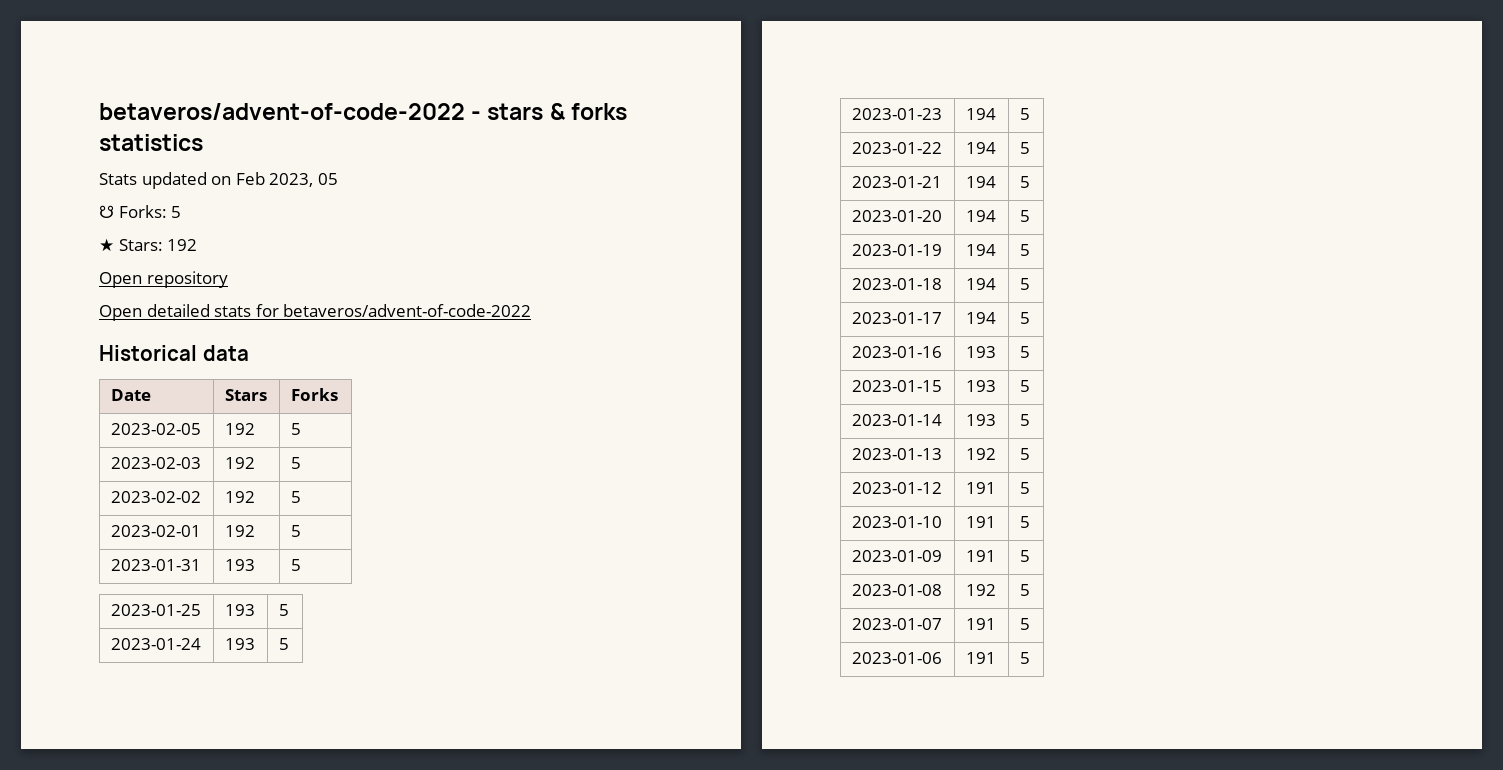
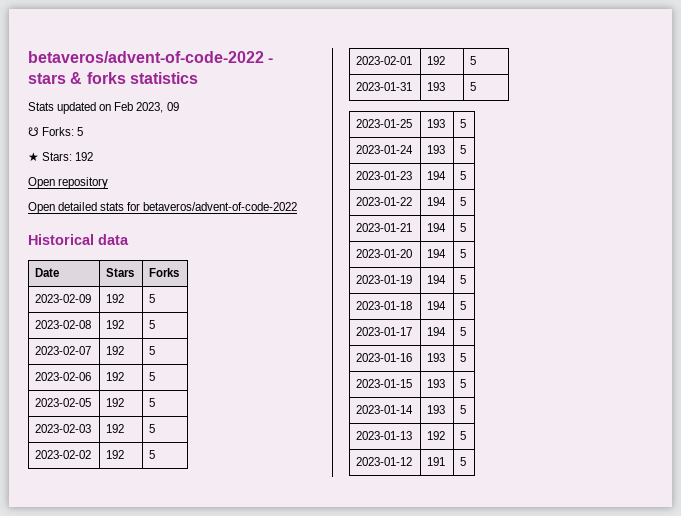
- Stats updated on Feb 2023, 05
+ Stats updated on Feb 2023, 09
+ 2023-02-09 | 192 | 5
+ 2023-02-08 | 192 | 5
+ 2023-02-07 | 192 | 5
+ 2023-02-06 | 192 | 5
- 2023-01-10 | 191 | 5
- 2023-01-09 | 191 | 5
- 2023-01-08 | 192 | 5
- 2023-01-07 | 191 | 5
- 2023-01-06 | 191 | 5

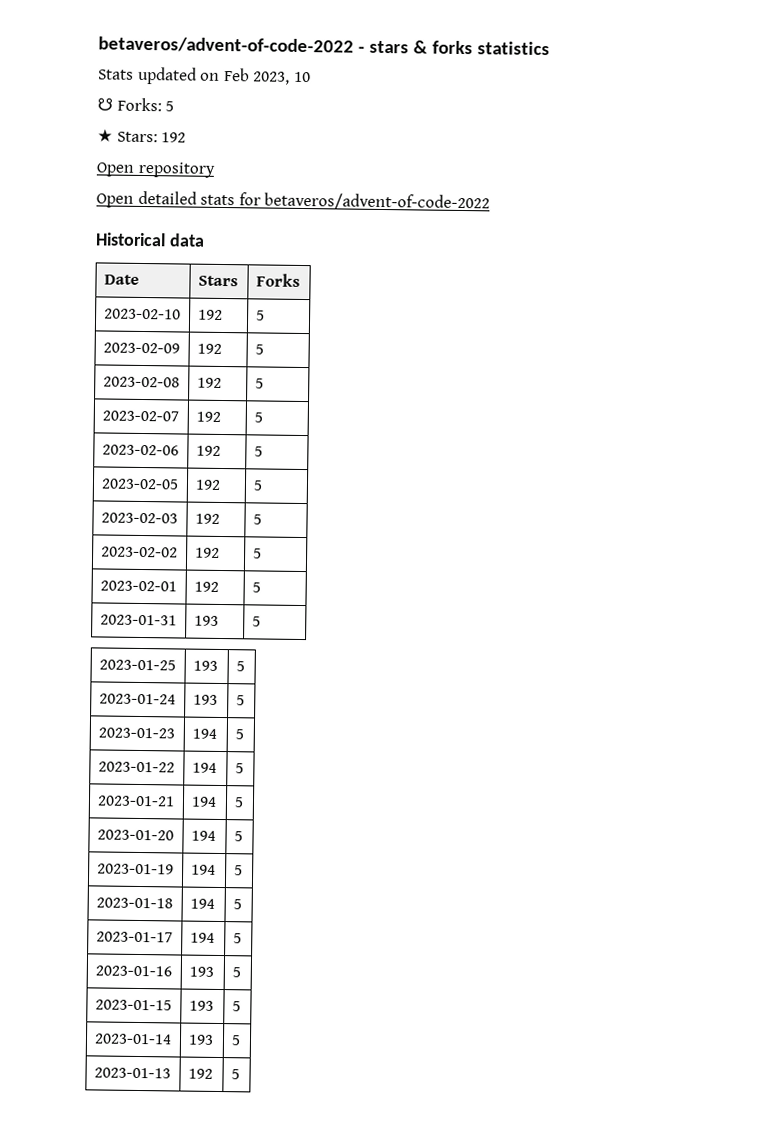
- Stats updated on Feb 2023, 09
+ Stats updated on Feb 2023, 10
+ 2023-02-10 | 192 | 5
- 2023-01-12 | 191 | 5

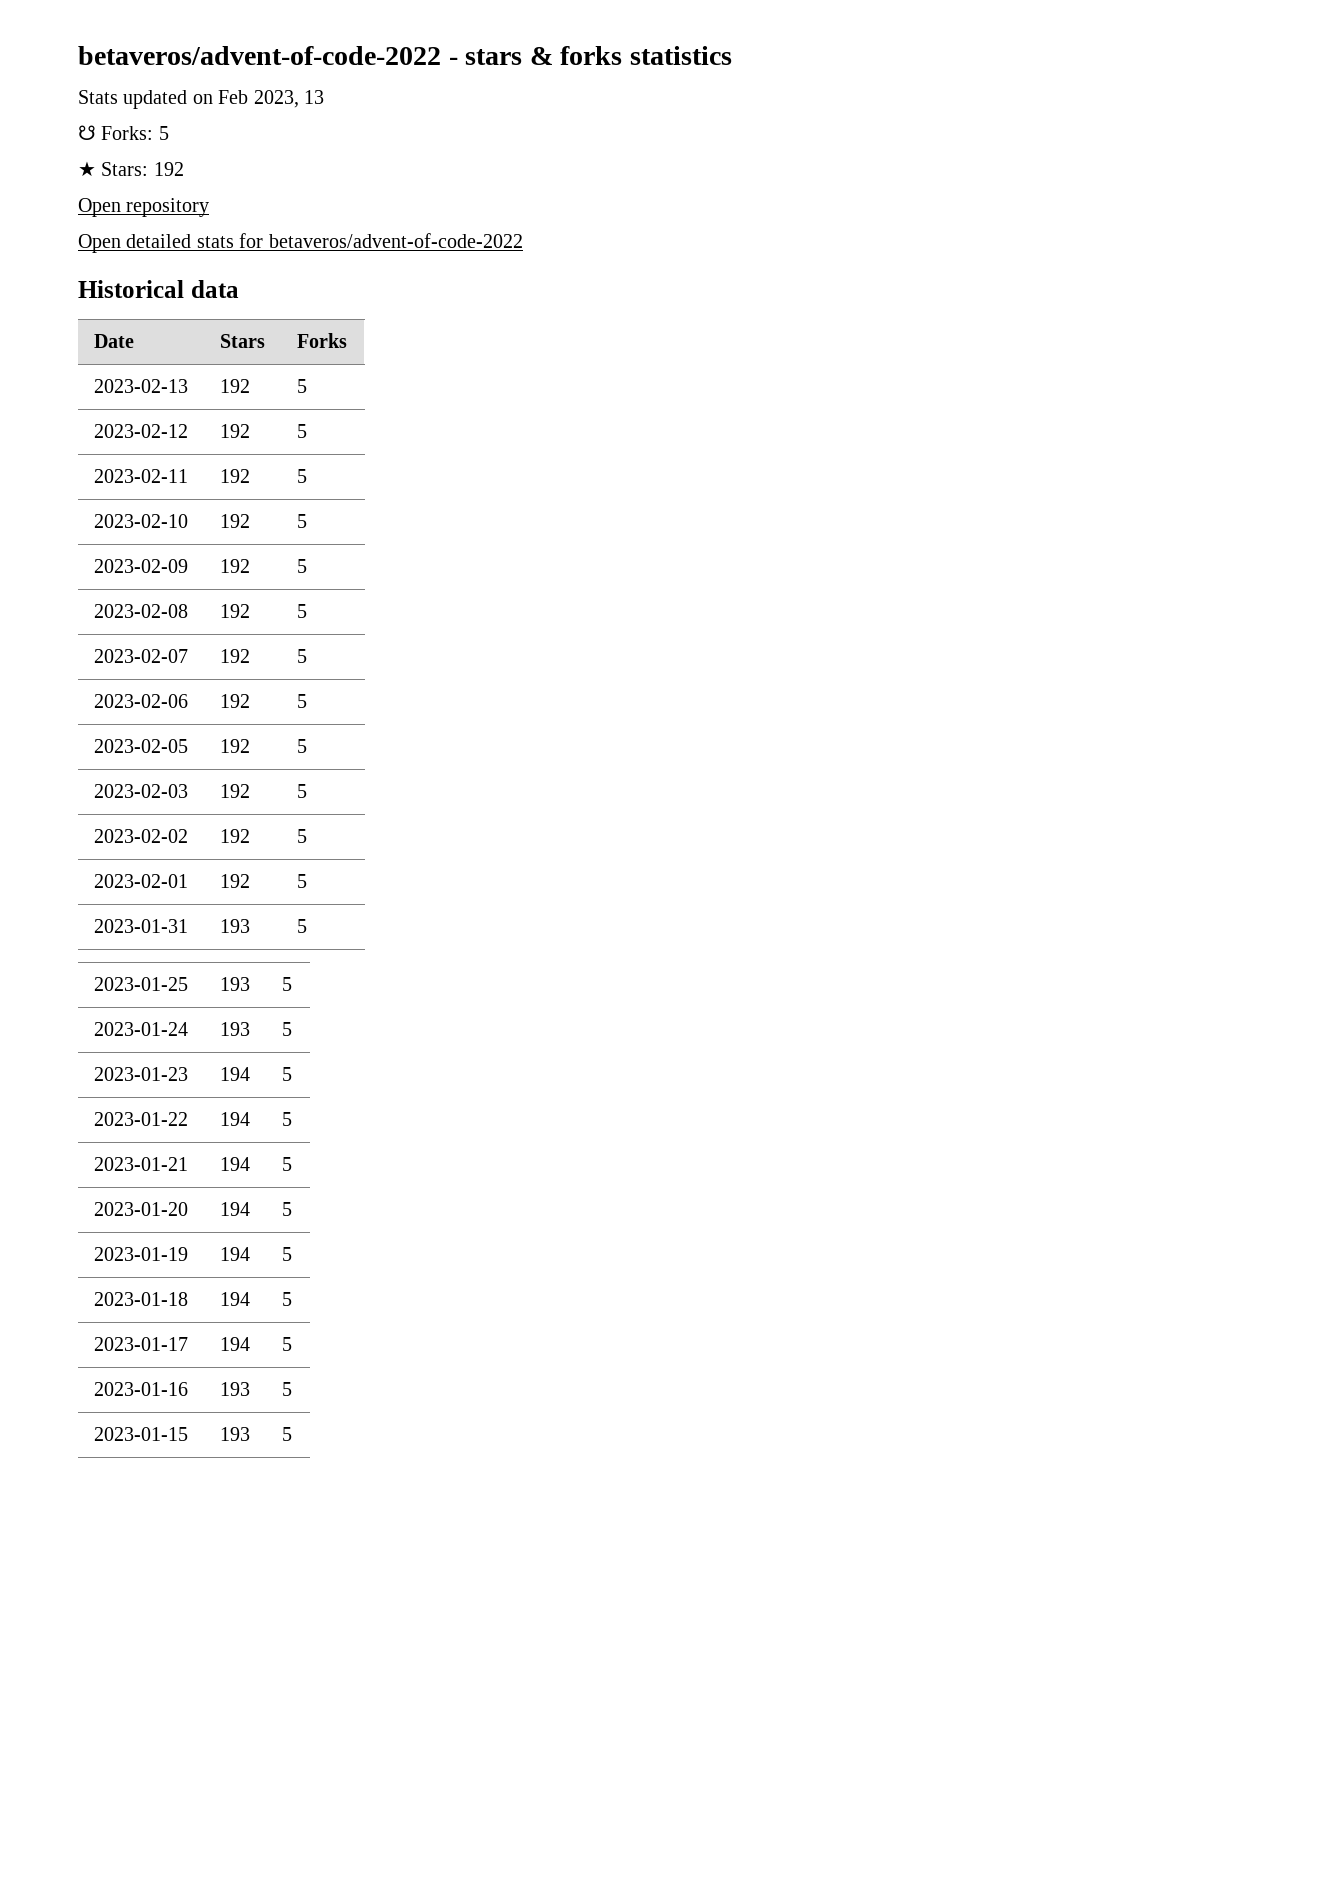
- Stats updated on Feb 2023, 10
+ Stats updated on Feb 2023, 13
+ 2023-02-13 | 192 | 5
+ 2023-02-12 | 192 | 5
+ 2023-02-11 | 192 | 5
- 2023-01-14 | 193 | 5
- 2023-01-13 | 192 | 5

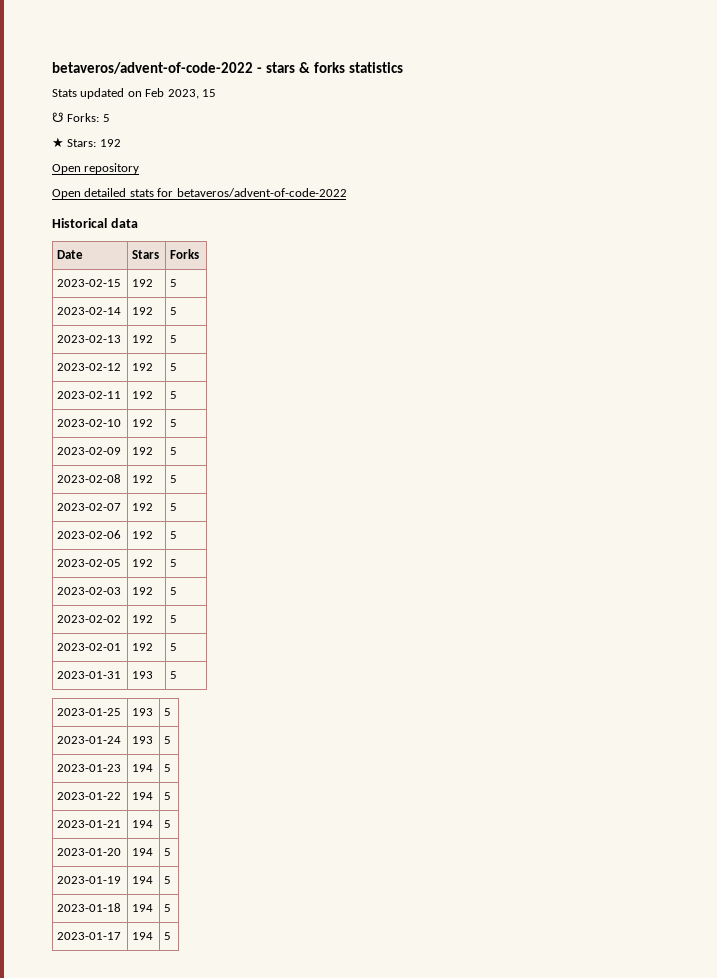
- Stats updated on Feb 2023, 13
+ Stats updated on Feb 2023, 15
+ 2023-02-15 | 192 | 5
+ 2023-02-14 | 192 | 5
- 2023-01-16 | 193 | 5
- 2023-01-15 | 193 | 5

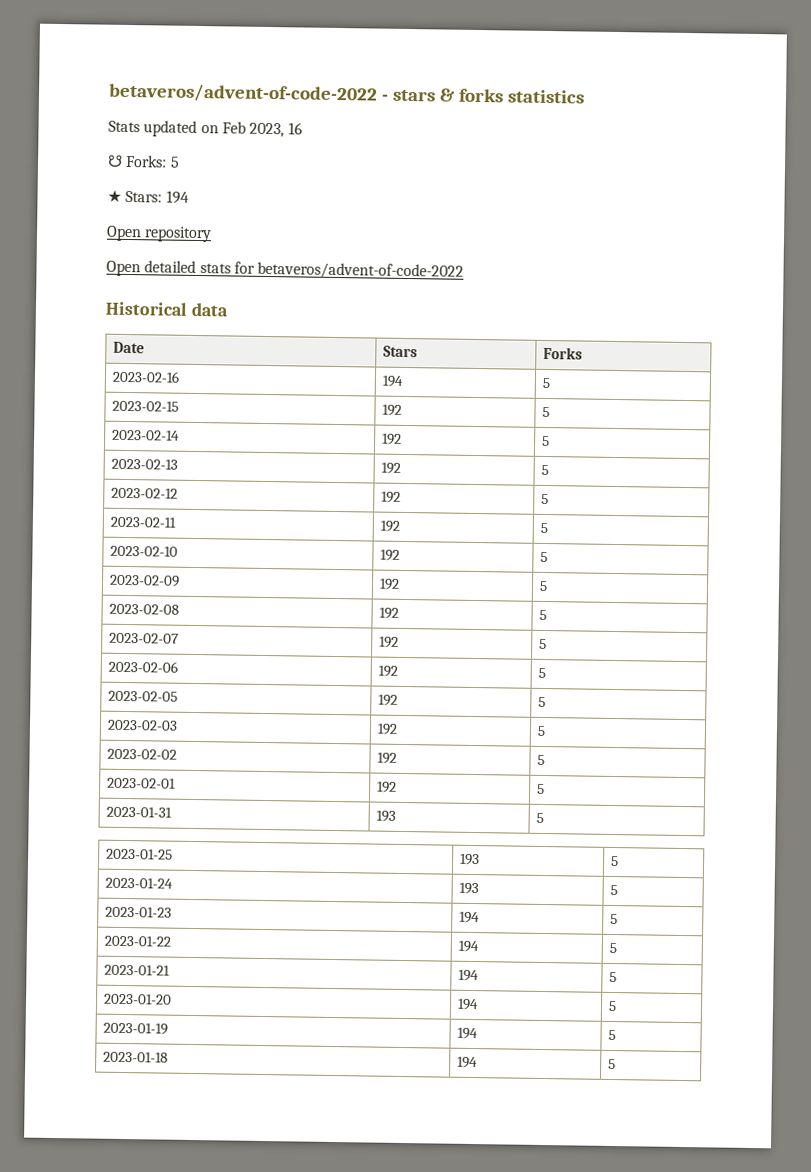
- Stats updated on Feb 2023, 15
+ Stats updated on Feb 2023, 16
- ★ Stars: 192
+ ★ Stars: 194
+ 2023-02-16 | 194 | 5
- 2023-01-17 | 194 | 5

